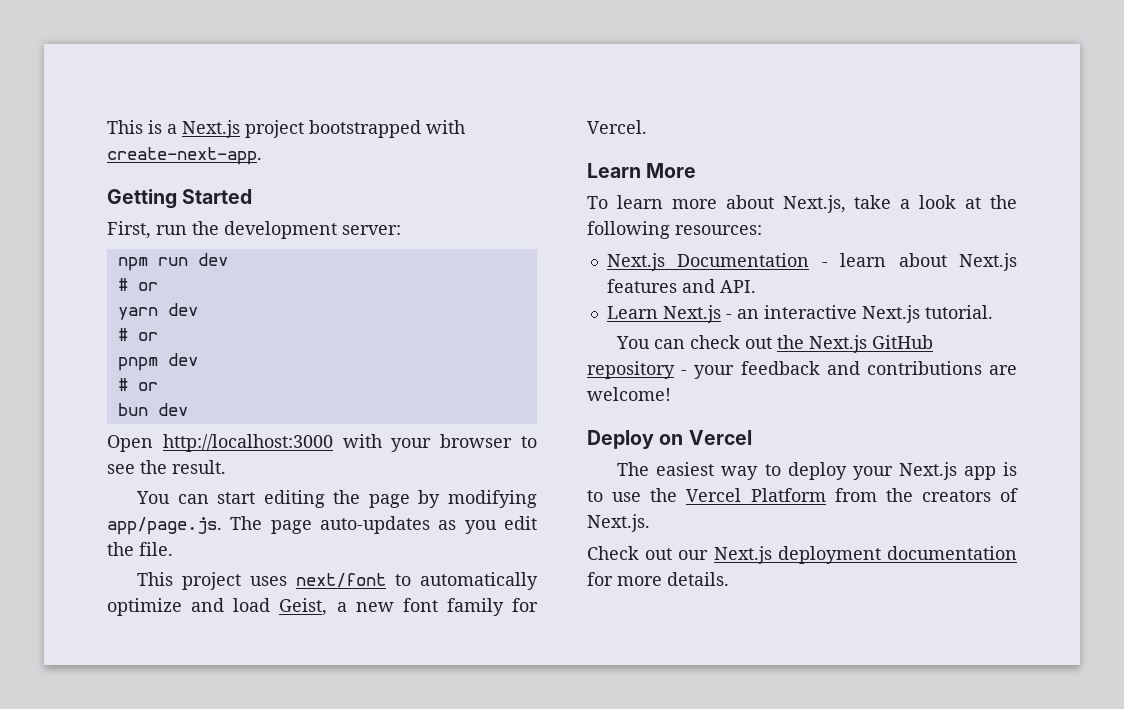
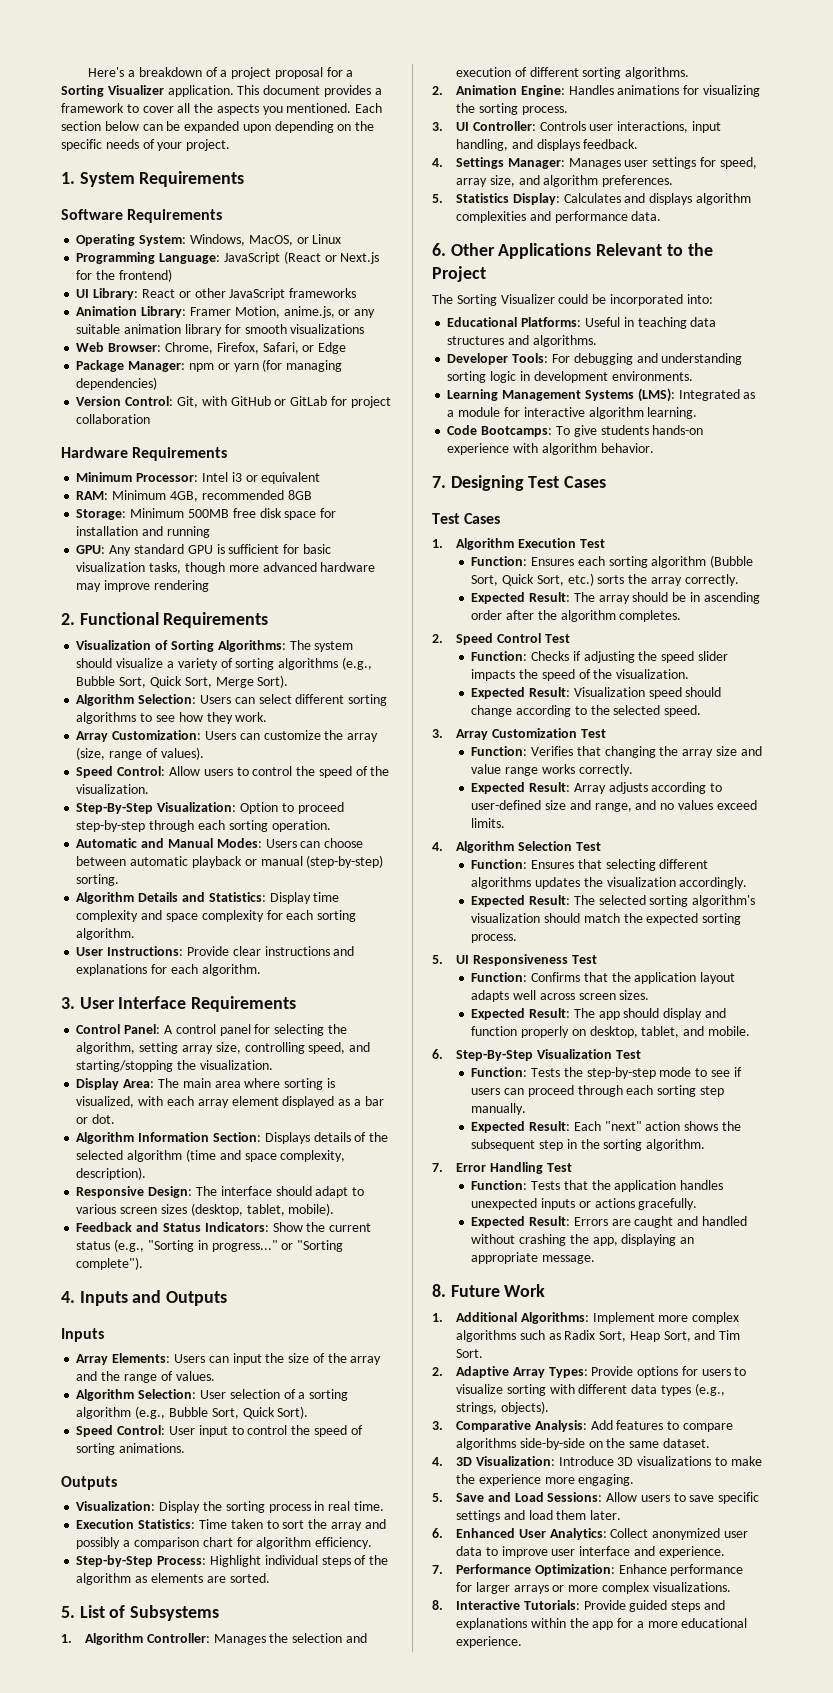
- This is a Next.js project bootstrapped with create-next-app.
- Getting Started
- First, run the development server:
- npm run dev
- # or
- yarn dev
- # or
- pnpm dev
- # or
- bun dev
- Open http://localhost:3000 with your browser to see the result.
- You can start editing the page by modifying app/page.js. The page auto-updates as you edit the file.
- This project uses next/font to automatically optimize and load Geist, a new font family for Vercel.
- Learn More
- To learn more about Next.js, take a look at the following resources:
- Next.js Documentation - learn about Next.js features and API.
- Learn Next.js - an interactive Next.js tutorial.
- You can check out the Next.js GitHub repository - your feedback and contributions are welcome!
- Deploy on Vercel
- The easiest way to deploy your Next.js app is to use the Vercel Platform from the creators of Next.js.
- Check out our Next.js deployment documentation for more details.
+ Here's a breakdown of a project proposal for a Sorting Visualizer application. This document provides a framework to cover all the aspects you mentioned. Each section below can be expanded upon depending on the specific needs of your project.
+ 1. System Requirements
+ Software Requirements
+ Operating System: Windows, MacOS, or Linux
+ Programming Language: JavaScript (React or Next.js for the frontend)
+ UI Library: React or other JavaScript frameworks
+ Animation Library: Framer Motion, anime.js, or any suitable animation library for smooth visualizations
+ Web Browser: Chrome, Firefox, Safari, or Edge
+ Package Manager: npm or yarn (for managing dependencies)
+ Version Control: Git, with GitHub or GitLab for project collaboration
+ Hardware Requirements
+ Minimum Processor: Intel i3 or equivalent
+ RAM: Minimum 4GB, recommended 8GB
+ Storage: Minimum 500MB free disk space for installation and running
+ GPU: Any standard GPU is sufficient for basic visualization tasks, though more advanced hardware may improve rendering
+ 2. Functional Requirements
+ Visualization of Sorting Algorithms: The system should visualize a variety of sorting algorithms (e.g., Bubble Sort, Quick Sort, Merge Sort).
+ Algorithm Selection: Users can select different sorting algorithms to see how they work.
+ Array Customization: Users can customize the array (size, range of values).
+ Speed Control: Allow users to control the speed of the visualization.
+ Step-By-Step Visualization: Option to proceed step-by-step through each sorting operation.
+ Automatic and Manual Modes: Users can choose between automatic playback or manual (step-by-step) sorting.
+ Algorithm Details and Statistics: Display time complexity and space complexity for each sorting algorithm.
+ User Instructions: Provide clear instructions and explanations for each algorithm.
+ 3. User Interface Requirements
+ Control Panel: A control panel for selecting the algorithm, setting array size, controlling speed, and starting/stopping the visualization.
+ Display Area: The main area where sorting is visualized, with each array element displayed as a bar or dot.
+ Algorithm Information Section: Displays details of the selected algorithm (time and space complexity, description).
+ Responsive Design: The interface should adapt to various screen sizes (desktop, tablet, mobile).
+ Feedback and Status Indicators: Show the current status (e.g., "Sorting in progress..." or "Sorting complete").
+ 4. Inputs and Outputs
+ Inputs
+ Array Elements: Users can input the size of the array and the range of values.
+ Algorithm Selection: User selection of a sorting algorithm (e.g., Bubble Sort, Quick Sort).
+ Speed Control: User input to control the speed of sorting animations.
+ Outputs
+ Visualization: Display the sorting process in real time.
+ Execution Statistics: Time taken to sort the array and possibly a comparison chart for algorithm efficiency.
+ Step-by-Step Process: Highlight individual steps of the algorithm as elements are sorted.
+ 5. List of Subsystems
+ 1. Algorithm Controller: Manages the selection and execution of different sorting algorithms.
+ 2. Animation Engine: Handles animations for visualizing the sorting process.
+ 3. UI Controller: Controls user interactions, input handling, and displays feedback.
+ 4. Settings Manager: Manages user settings for speed, array size, and algorithm preferences.
+ 5. Statistics Display: Calculates and displays algorithm complexities and performance data.
+ 6. Other Applications Relevant to the Project
+ The Sorting Visualizer could be incorporated into:
+ Educational Platforms: Useful in teaching data structures and algorithms.
+ Developer Tools: For debugging and understanding sorting logic in development environments.
+ Learning Management Systems (LMS): Integrated as a module for interactive algorithm learning.
+ Code Bootcamps: To give students hands-on experience with algorithm behavior.
+ 7. Designing Test Cases
+ Test Cases
+ 1. Algorithm Execution Test
+ Function: Ensures each sorting algorithm (Bubble Sort, Quick Sort, etc.) sorts the array correctly.
+ Expected Result: The array should be in ascending order after the algorithm completes.
+ 2. Speed Control Test
+ Function: Checks if adjusting the speed slider impacts the speed of the visualization.
+ Expected Result: Visualization speed should change according to the selected speed.
+ 3. Array Customization Test
+ Function: Verifies that changing the array size and value range works correctly.
+ Expected Result: Array adjusts according to user-defined size and range, and no values exceed limits.
+ 4. Algorithm Selection Test
+ Function: Ensures that selecting different algorithms updates the visualization accordingly.
+ Expected Result: The selected sorting algorithm's visualization should match the expected sorting process.
+ 5. UI Responsiveness Test
+ Function: Confirms that the application layout adapts well across screen sizes.
+ Expected Result: The app should display and function properly on desktop, tablet, and mobile.
+ 6. Step-By-Step Visualization Test
+ Function: Tests the step-by-step mode to see if users can proceed through each sorting step manually.
+ Expected Result: Each "next" action shows the subsequent step in the sorting algorithm.
+ 7. Error Handling Test
+ Function: Tests that the application handles unexpected inputs or actions gracefully.
+ Expected Result: Errors are caught and handled without crashing the app, displaying an appropriate message.
+ 8. Future Work
+ 1. Additional Algorithms: Implement more complex algorithms such as Radix Sort, Heap Sort, and Tim Sort.
+ 2. Adaptive Array Types: Provide options for users to visualize sorting with different data types (e.g., strings, objects).
+ 3. Comparative Analysis: Add features to compare algorithms side-by-side on the same dataset.
+ 4. 3D Visualization: Introduce 3D visualizations to make the experience more engaging.
+ 5. Save and Load Sessions: Allow users to save specific settings and load them later.
+ 6. Enhanced User Analytics: Collect anonymized user data to improve user interface and experience.
+ 7. Performance Optimization: Enhance performance for larger arrays or more complex visualizations.
+ 8. Interactive Tutorials: Provide guided steps and explanations within the app for a more educational experience.

